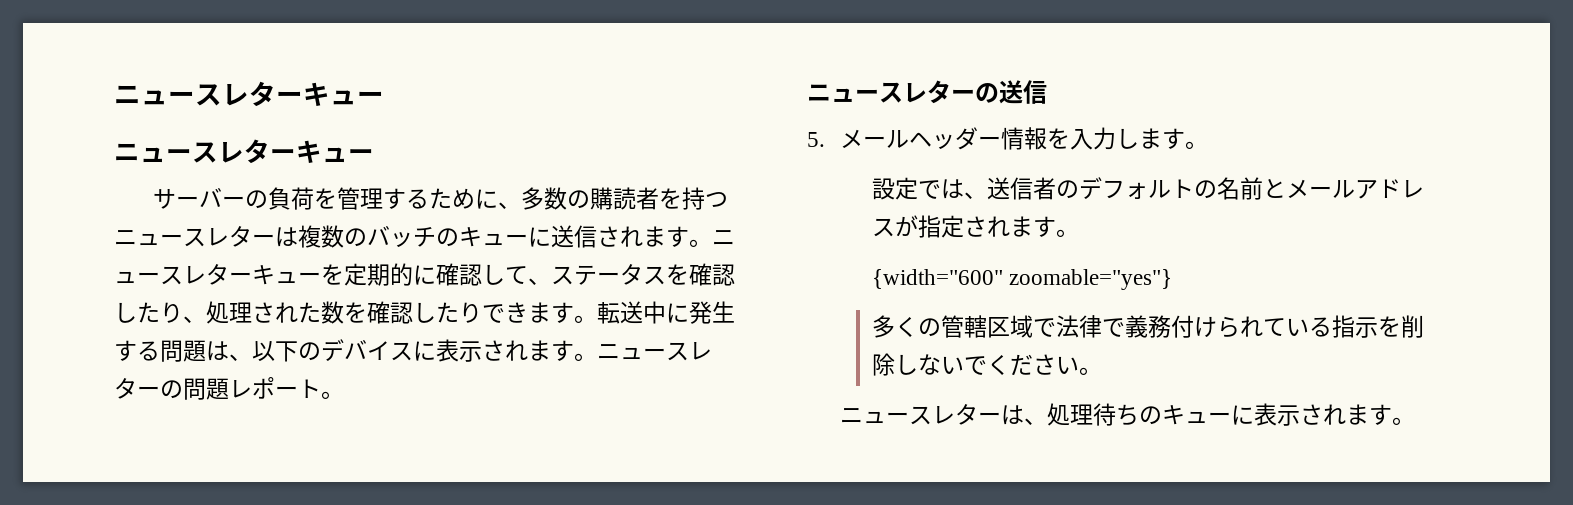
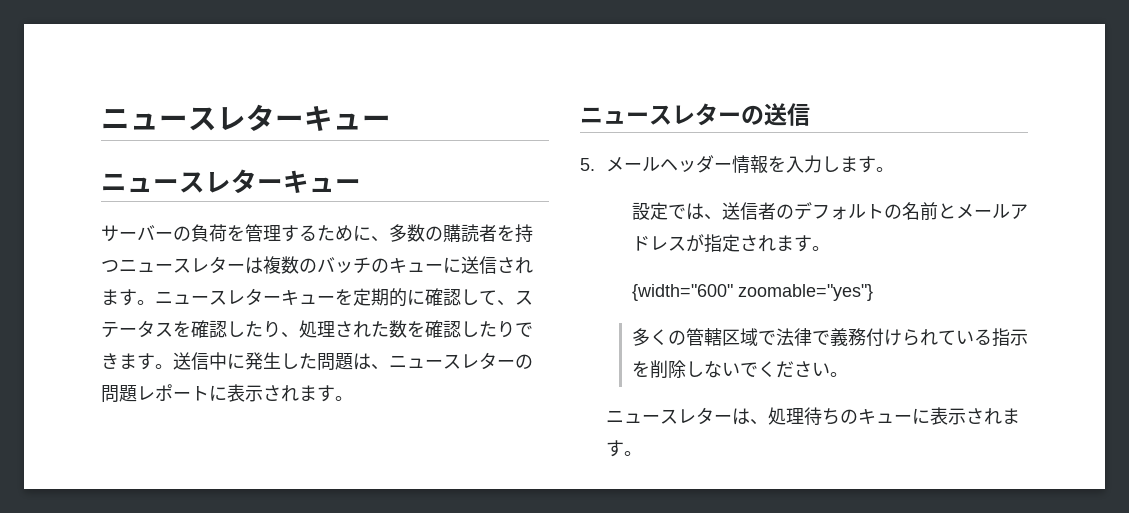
- 転送中に発生する問題は、以下のデバイスに表示されます。ニュースレターの問題レポート。
+ 送信中に発生した問題は、ニュースレターの問題レポートに表示されます。

